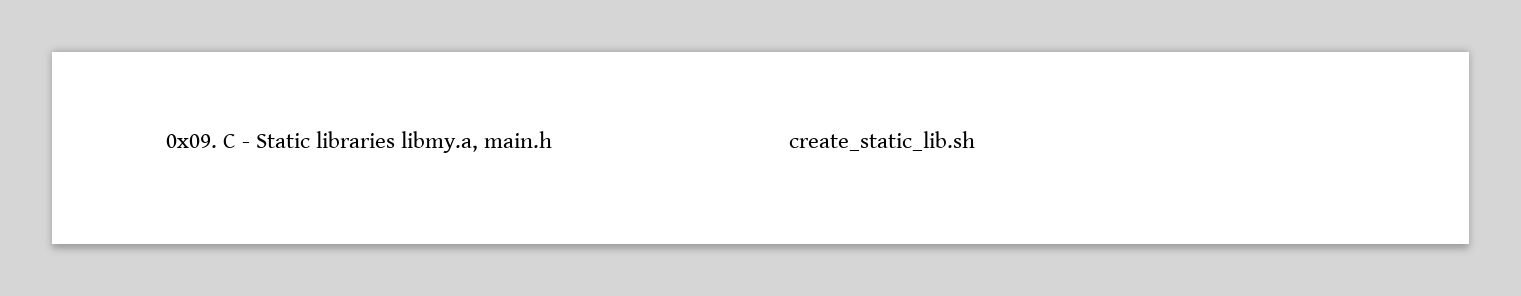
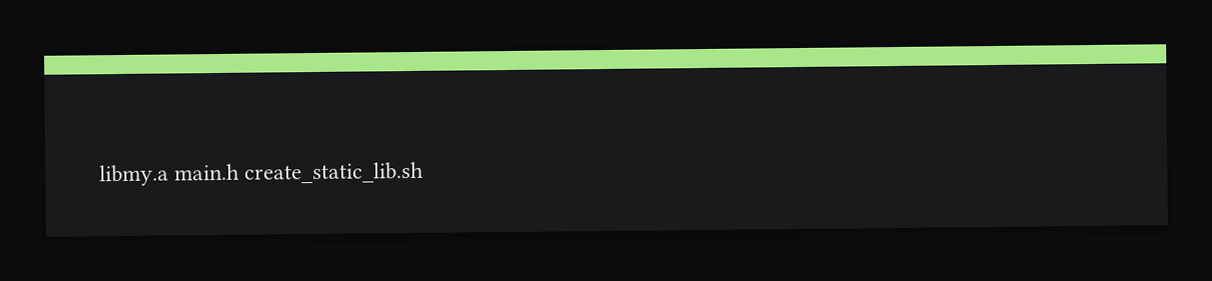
- 0x09. C - Static libraries libmy.a, main.h create_static_lib.sh
+ libmy.a main.h create_static_lib.sh

